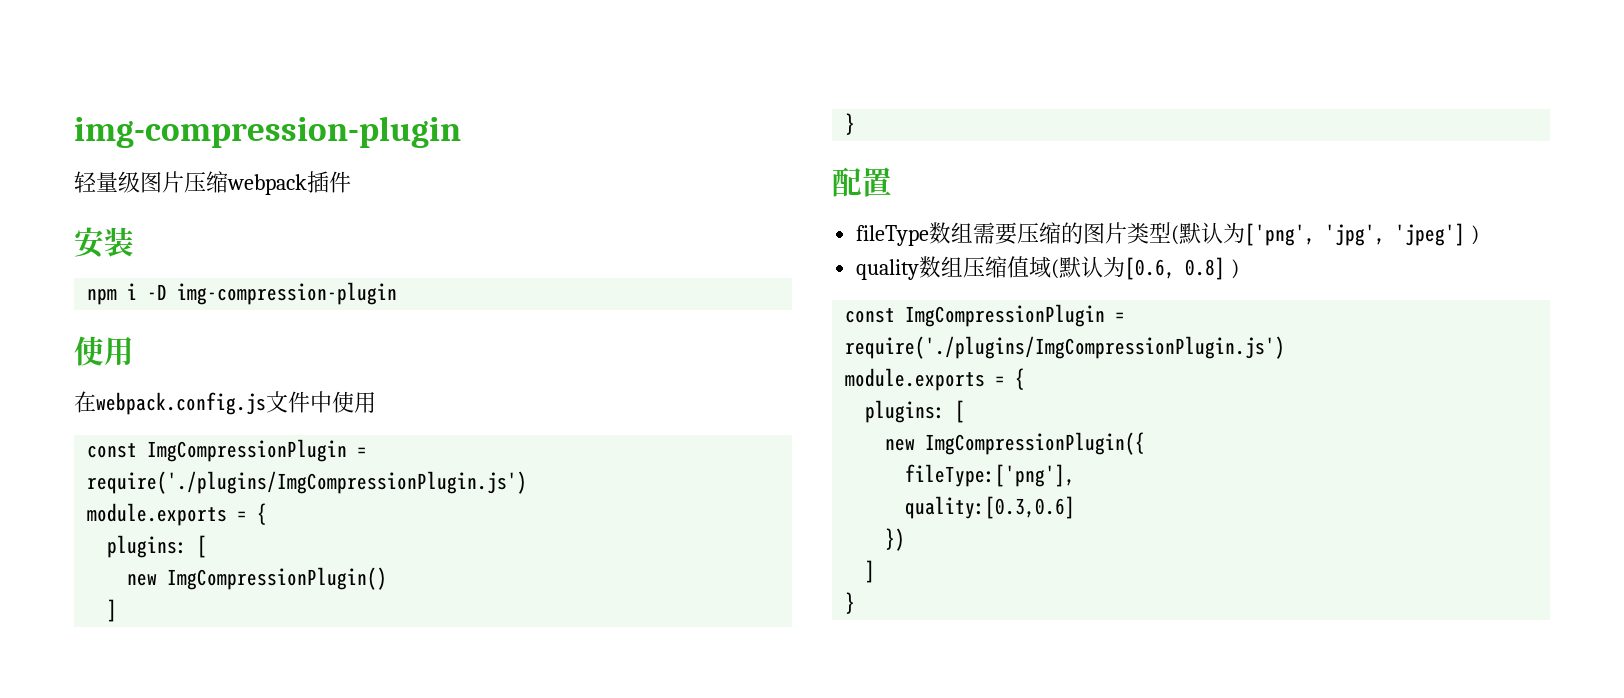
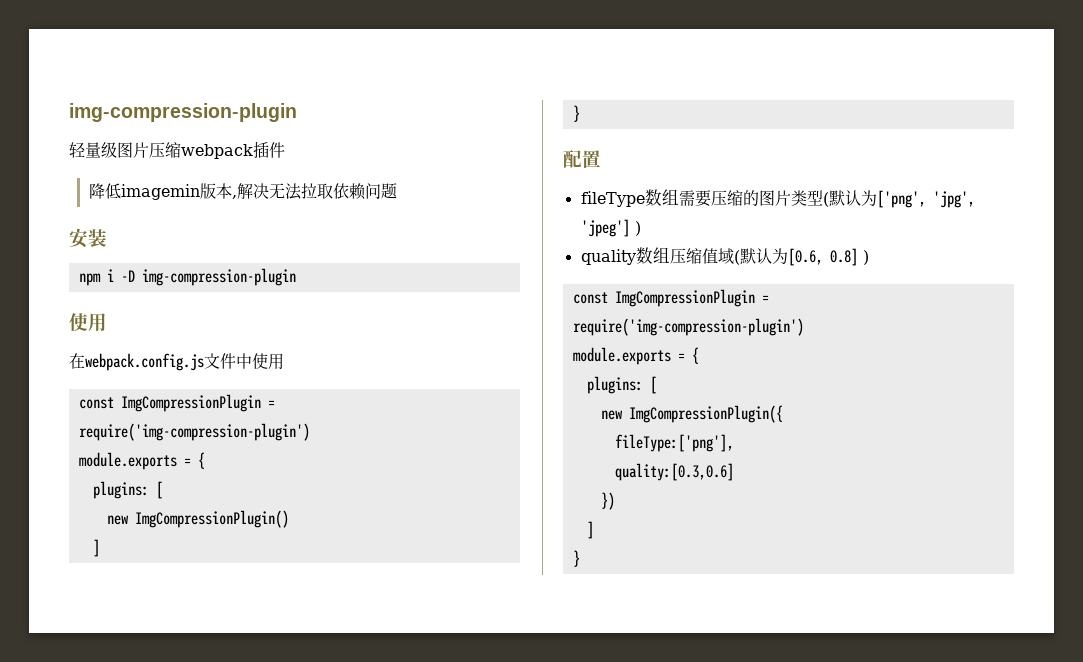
+ 降低imagemin版本,解决无法拉取依赖问题
  在webpack.config.js文件中使用
- const ImgCompressionPlugin = require('./plugins/ImgCompressionPlugin.js')
+ const ImgCompressionPlugin = require('img-compression-plugin')
  quality数组压缩值域(默认为[0.6, 0.8] )
- const ImgCompressionPlugin = require('./plugins/ImgCompressionPlugin.js')
+ const ImgCompressionPlugin = require('img-compression-plugin')

